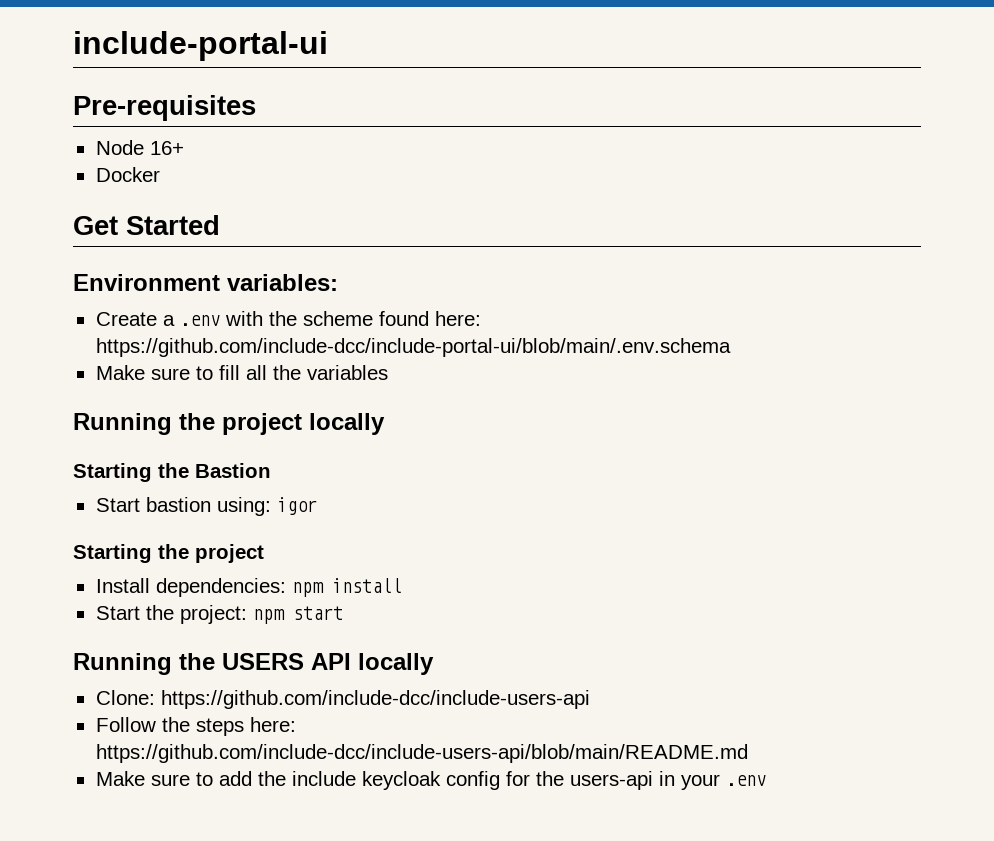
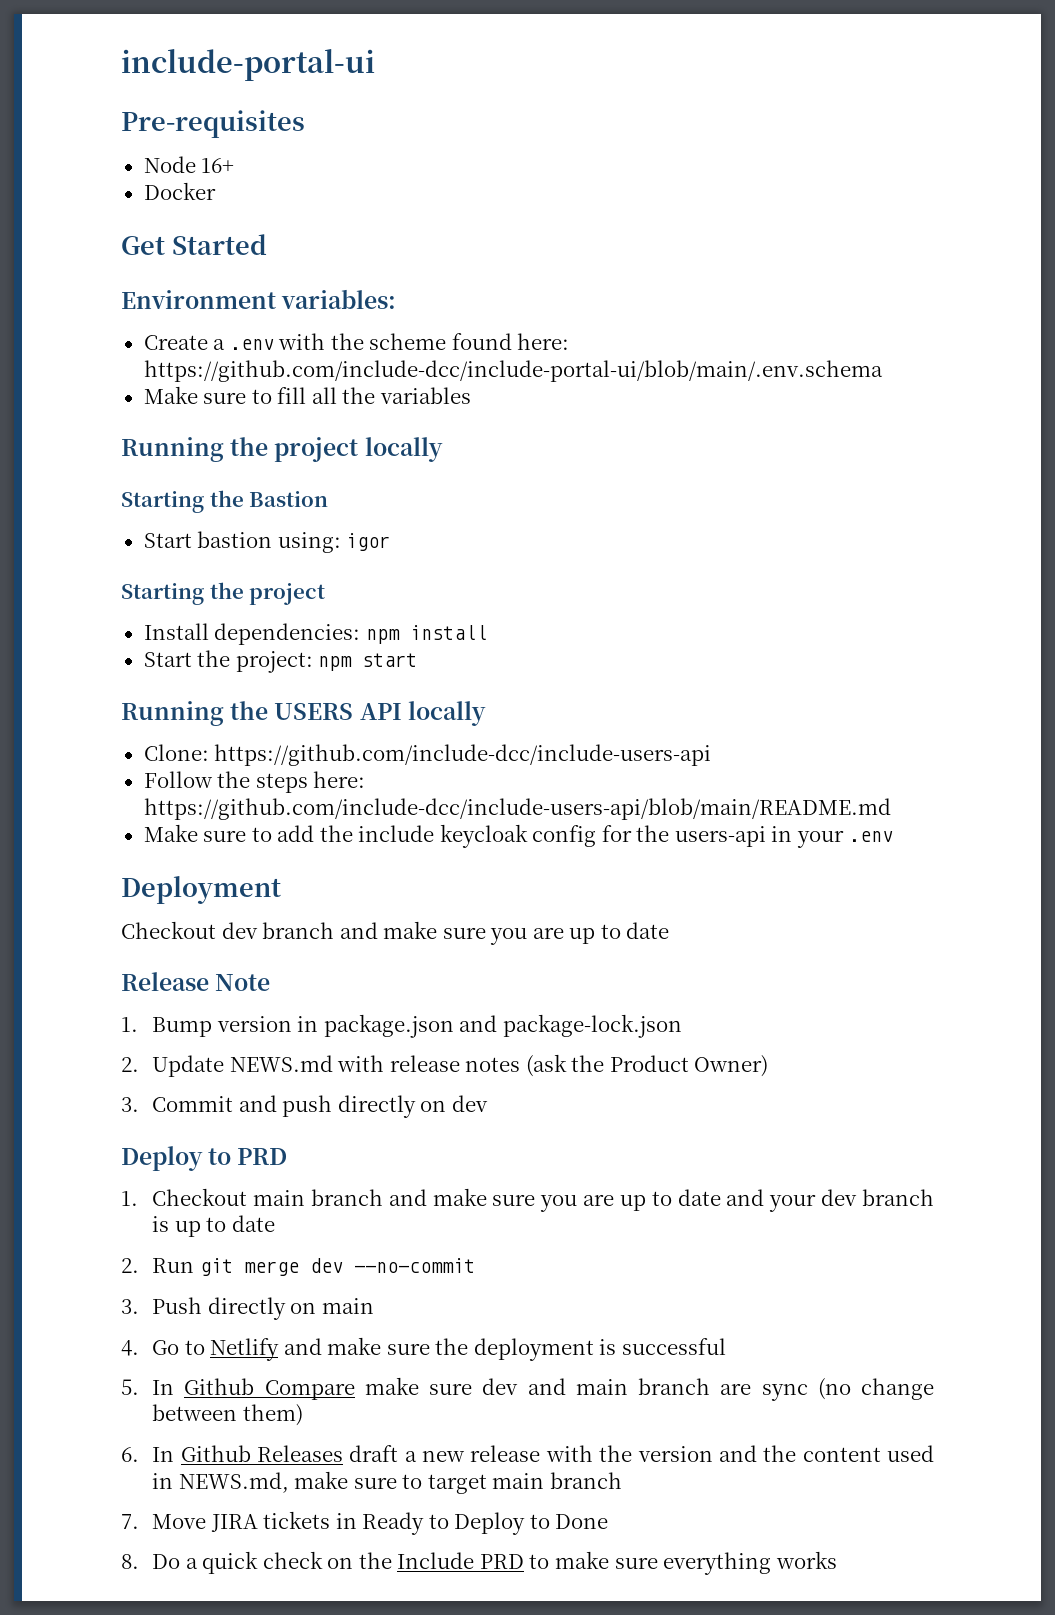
+ Deployment
+ Checkout dev branch and make sure you are up to date
+ Release Note
+ 1. Bump version in package.json and package-lock.json
+ 2. Update NEWS.md with release notes (ask the Product Owner)
+ 3. Commit and push directly on dev
+ Deploy to PRD
+ 1. Checkout main branch and make sure you are up to date and your dev branch is up to date
+ 2. Run git merge dev --no-commit
+ 3. Push directly on main
+ 4. Go to Netlify and make sure the deployment is successful
+ 5. In Github Compare make sure dev and main branch are sync (no change between them)
+ 6. In Github Releases draft a new release with the version and the content used in NEWS.md, make sure to target main branch
+ 7. Move JIRA tickets in Ready to Deploy to Done
+ 8. Do a quick check on the Include PRD to make sure everything works

